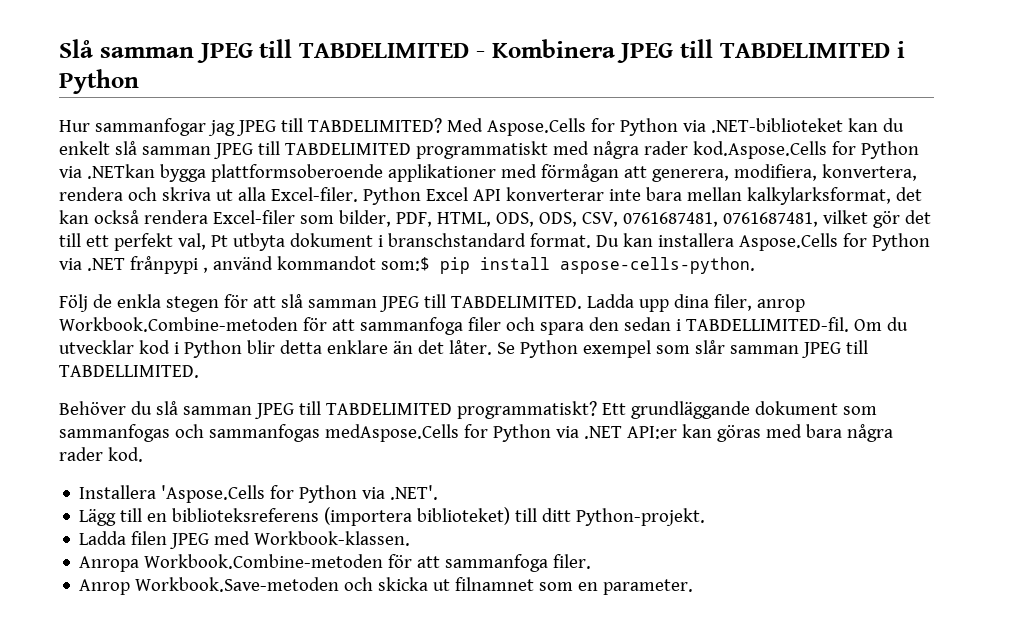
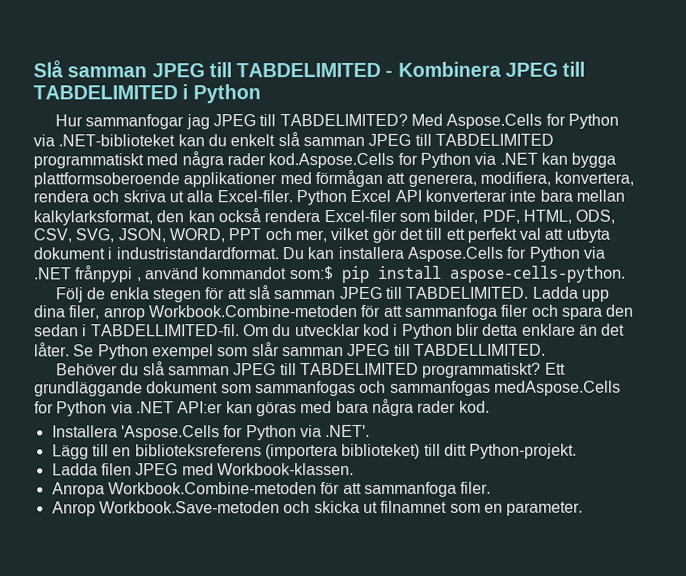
- Med Aspose.Cells for Python via .NET-biblioteket kan du enkelt slå samman JPEG till TABDELIMITED programmatiskt med några rader kod.Aspose.Cells for Python via .NETkan bygga plattformsoberoende applikationer med förmågan att generera, modifiera, konvertera, rendera och skriva ut alla Excel-filer.
+ Med Aspose.Cells for Python via .NET-biblioteket kan du enkelt slå samman JPEG till TABDELIMITED programmatiskt med några rader kod.Aspose.Cells for Python via .NET kan bygga plattformsoberoende applikationer med förmågan att generera, modifiera, konvertera, rendera och skriva ut alla Excel-filer.
- Python Excel API konverterar inte bara mellan kalkylarksformat, det kan också rendera Excel-filer som bilder, PDF, HTML, ODS, ODS, CSV, 0761687481, 0761687481, vilket gör det till ett perfekt val, Pt utbyta dokument i branschstandard format.
+ Python Excel API konverterar inte bara mellan kalkylarksformat, den kan också rendera Excel-filer som bilder, PDF, HTML, ODS, CSV, SVG, JSON, WORD, PPT och mer, vilket gör det till ett perfekt val att utbyta dokument i industristandardformat.

